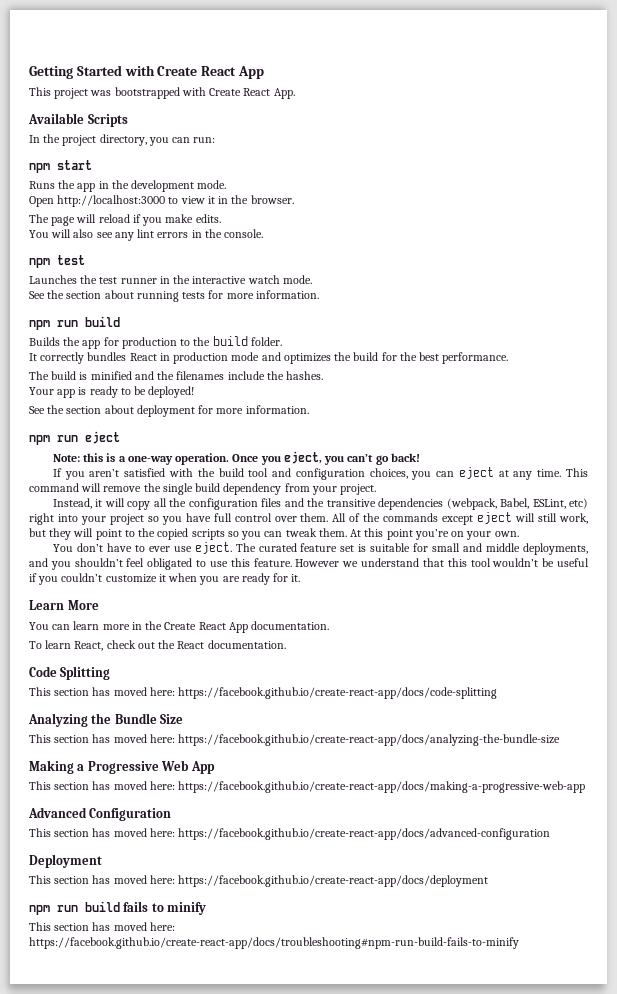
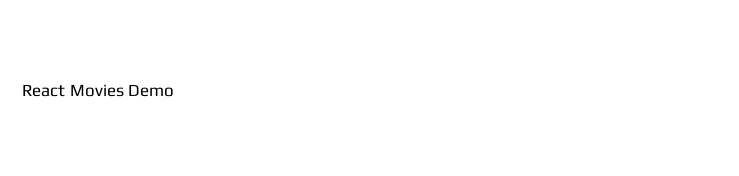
- Getting Started with Create React App
- This project was bootstrapped with Create React App.
- Available Scripts
- In the project directory, you can run:
- npm start
- Runs the app in the development mode.
- Open http://localhost:3000 to view it in the browser.
- The page will reload if you make edits.
- You will also see any lint errors in the console.
- npm test
- Launches the test runner in the interactive watch mode.
- See the section about running tests for more information.
- npm run build
- Builds the app for production to the build folder.
- It correctly bundles React in production mode and optimizes the build for the best performance.
- The build is minified and the filenames include the hashes.
- Your app is ready to be deployed!
- See the section about deployment for more information.
- npm run eject
- Note: this is a one-way operation. Once you eject, you can’t go back!
- If you aren’t satisfied with the build tool and configuration choices, you can eject at any time. This command will remove the single build dependency from your project.
- Instead, it will copy all the configuration files and the transitive dependencies (webpack, Babel, ESLint, etc) right into your project so you have full control over them. All of the commands except eject will still work, but they will point to the copied scripts so you can tweak them. At this point you’re on your own.
- You don’t have to ever use eject. The curated feature set is suitable for small and middle deployments, and you shouldn’t feel obligated to use this feature. However we understand that this tool wouldn’t be useful if you couldn’t customize it when you are ready for it.
- Learn More
- You can learn more in the Create React App documentation.
- To learn React, check out the React documentation.
- Code Splitting
- This section has moved here: https://facebook.github.io/create-react-app/docs/code-splitting
- Analyzing the Bundle Size
- This section has moved here: https://facebook.github.io/create-react-app/docs/analyzing-the-bundle-size
- Making a Progressive Web App
- This section has moved here: https://facebook.github.io/create-react-app/docs/making-a-progressive-web-app
- Advanced Configuration
- This section has moved here: https://facebook.github.io/create-react-app/docs/advanced-configuration
- Deployment
- This section has moved here: https://facebook.github.io/create-react-app/docs/deployment
- npm run build fails to minify
- This section has moved here: https://facebook.github.io/create-react-app/docs/troubleshooting#npm-run-build-fails-to-minify
+ React Movies Demo

